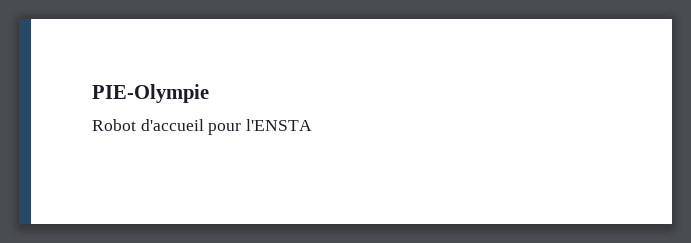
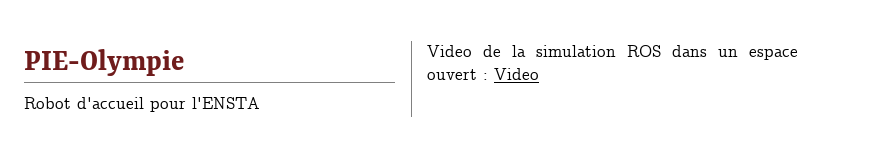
+ Video de la simulation ROS dans un espace ouvert : Video

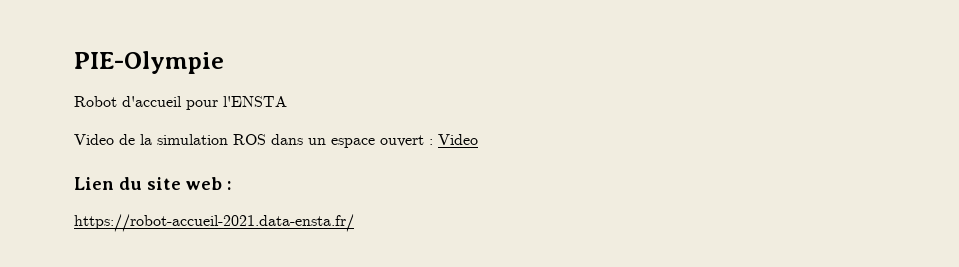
+ Lien du site web :
+ https://robot-accueil-2021.data-ensta.fr/

